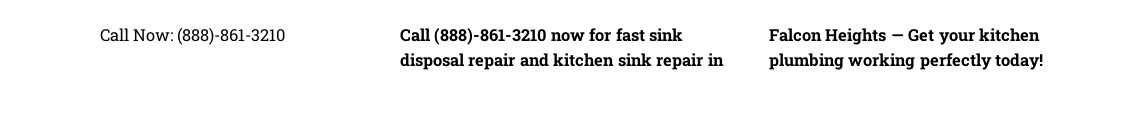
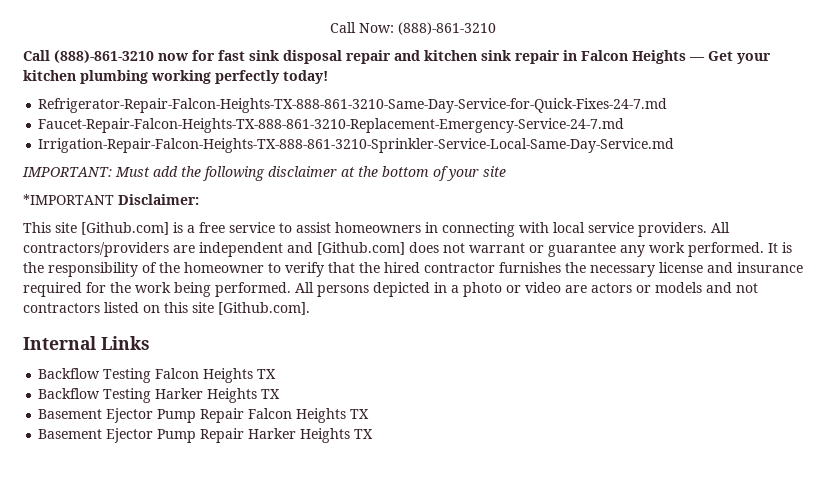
+ Refrigerator-Repair-Falcon-Heights-TX-888-861-3210-Same-Day-Service-for-Quick-Fixes-24-7.md
+ Faucet-Repair-Falcon-Heights-TX-888-861-3210-Replacement-Emergency-Service-24-7.md
+ Irrigation-Repair-Falcon-Heights-TX-888-861-3210-Sprinkler-Service-Local-Same-Day-Service.md
+ IMPORTANT: Must add the following disclaimer at the bottom of your site
+ *IMPORTANT Disclaimer:
+ This site [Github.com] is a free service to assist homeowners in connecting with local service providers. All contractors/providers are independent and [Github.com] does not warrant or guarantee any work performed. It is the responsibility of the homeowner to verify that the hired contractor furnishes the necessary license and insurance required for the work being performed. All persons depicted in a photo or video are actors or models and not contractors listed on this site [Github.com].
+ Internal Links
+ Backflow Testing Falcon Heights TX
+ Backflow Testing Harker Heights TX
+ Basement Ejector Pump Repair Falcon Heights TX
+ Basement Ejector Pump Repair Harker Heights TX

